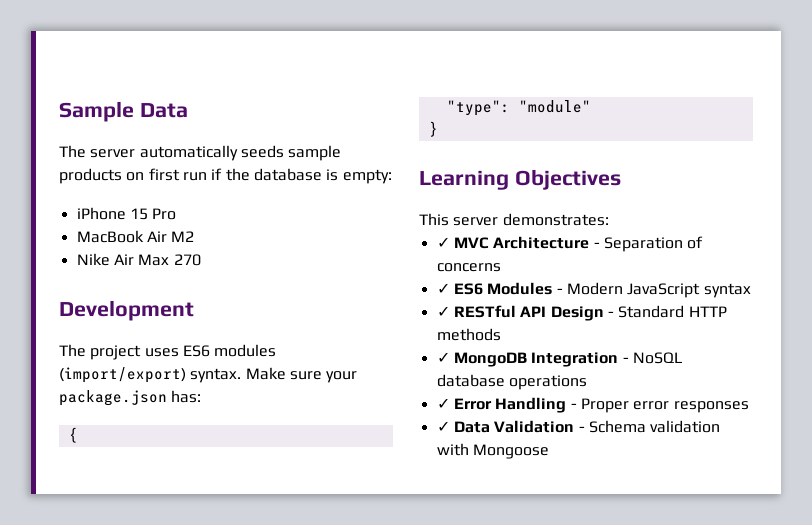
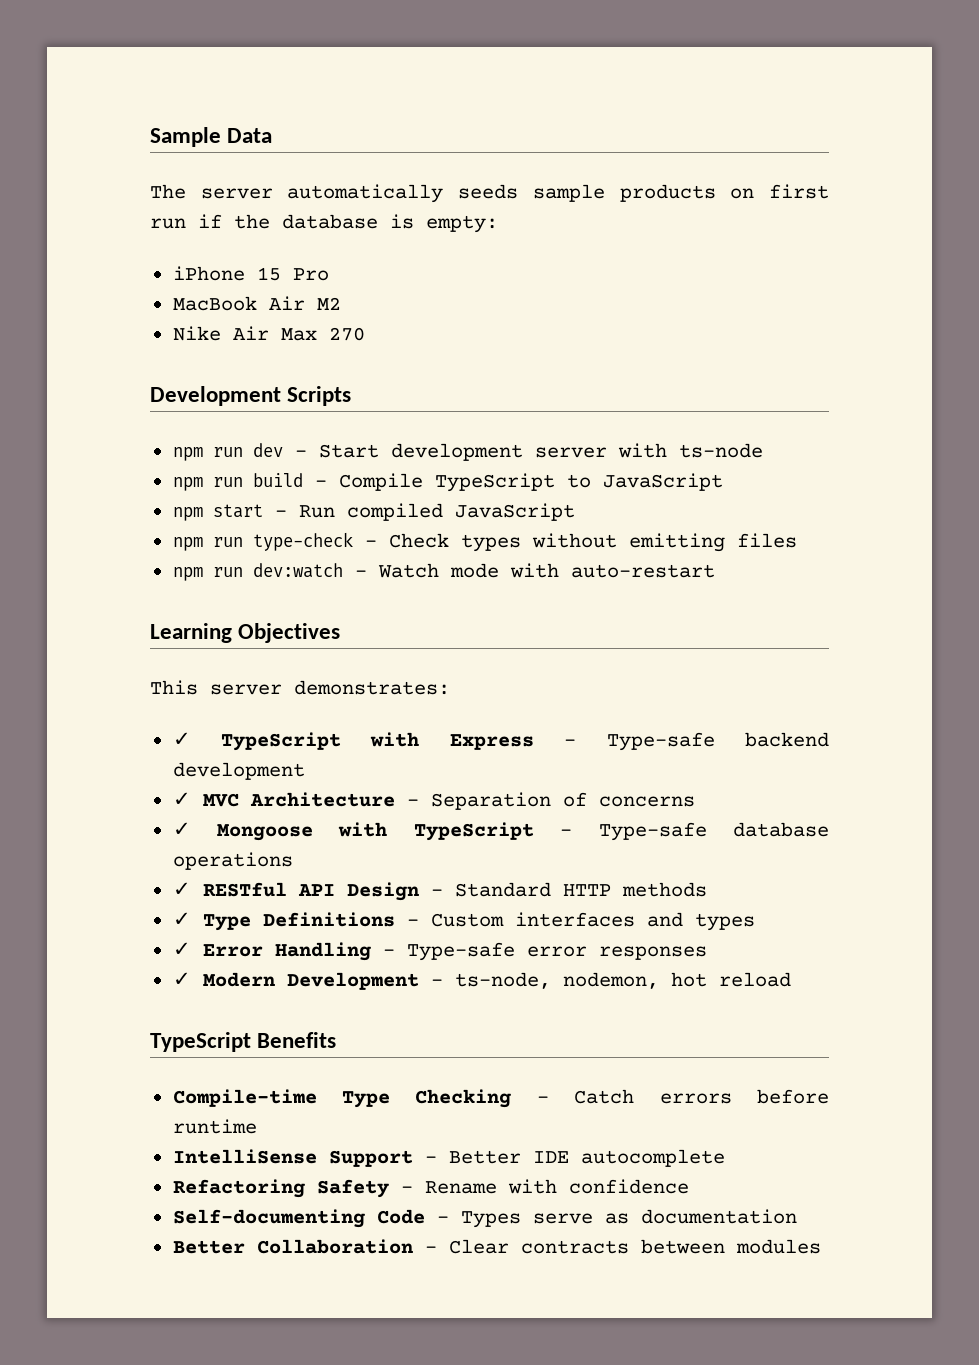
- Development
- The project uses ES6 modules (import/export) syntax. Make sure your package.json has:
- {
- "type": "module"
- }
+ Development Scripts
+ npm run dev - Start development server with ts-node
+ npm run build - Compile TypeScript to JavaScript
+ npm start - Run compiled JavaScript
+ npm run type-check - Check types without emitting files
+ npm run dev:watch - Watch mode with auto-restart
+ ✓ TypeScript with Express - Type-safe backend development
- ✓ ES6 Modules - Modern JavaScript syntax
+ ✓ Mongoose with TypeScript - Type-safe database operations
- ✓ MongoDB Integration - NoSQL database operations
+ ✓ Type Definitions - Custom interfaces and types
- ✓ Error Handling - Proper error responses
+ ✓ Error Handling - Type-safe error responses
- ✓ Data Validation - Schema validation with Mongoose
+ ✓ Modern Development - ts-node, nodemon, hot reload
+ TypeScript Benefits
+ Compile-time Type Checking - Catch errors before runtime
+ IntelliSense Support - Better IDE autocomplete
+ Refactoring Safety - Rename with confidence
+ Self-documenting Code - Types serve as documentation
+ Better Collaboration - Clear contracts between modules

